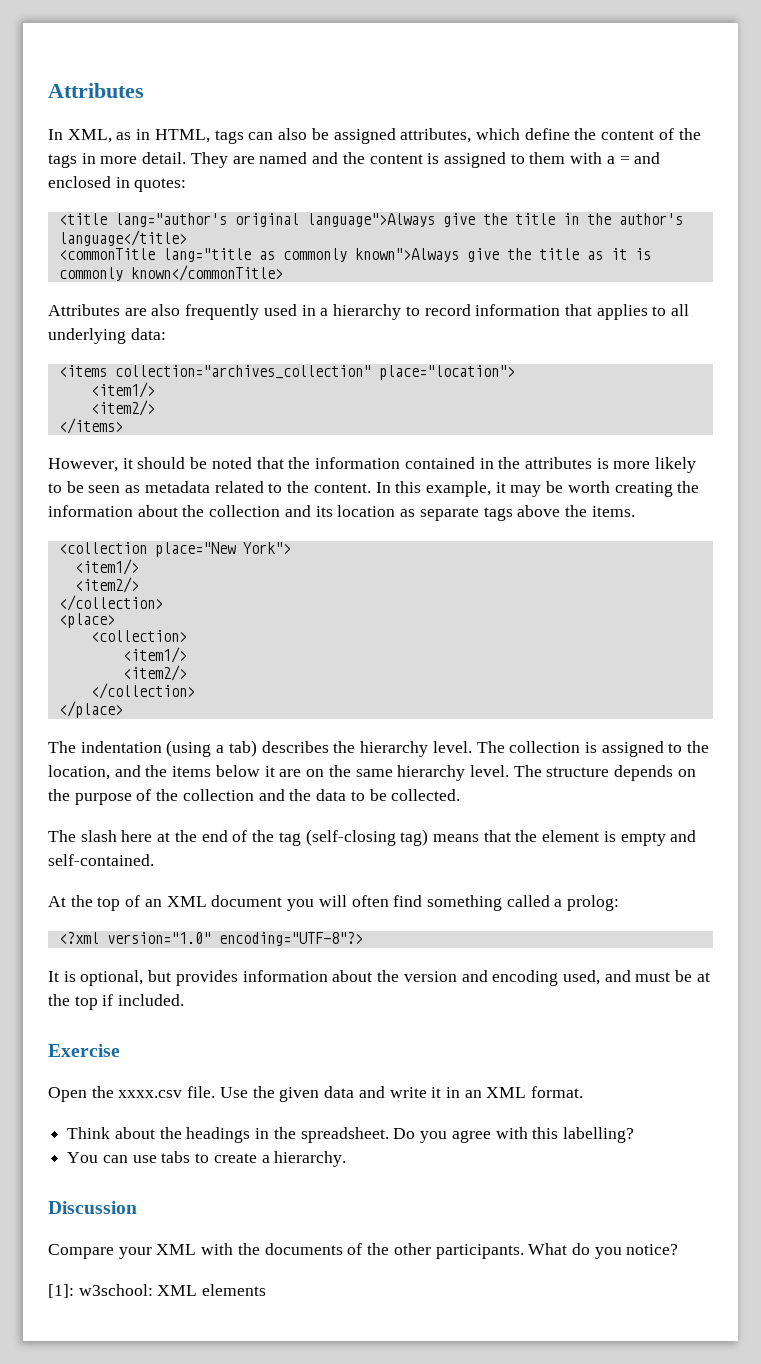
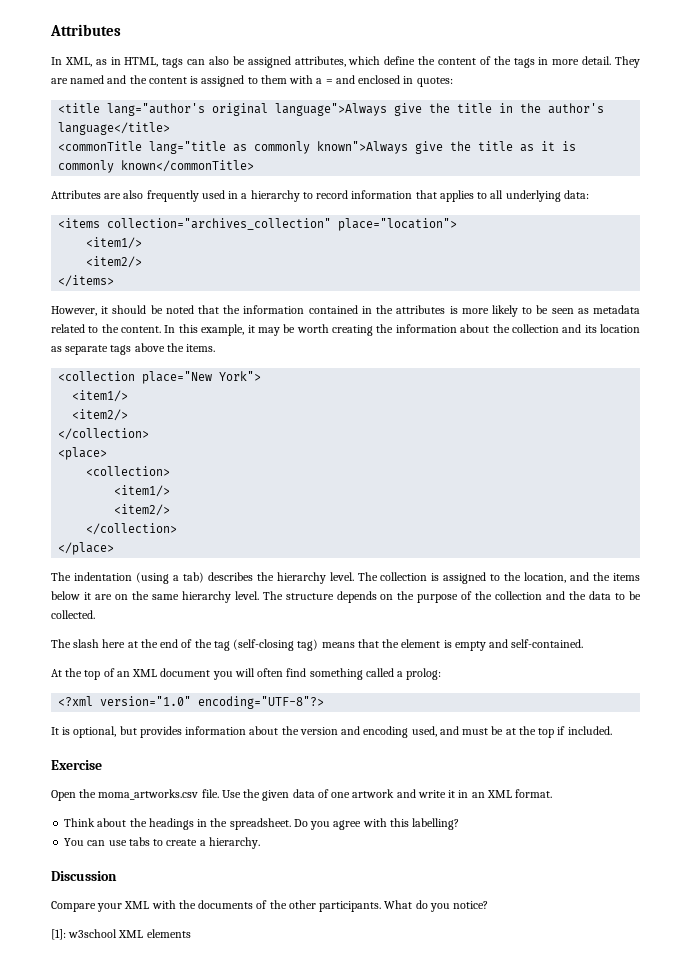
- Open the xxxx.csv file.
+ Open the moma_artworks.csv file.
- Use the given data and write it in an XML format.
+ Use the given data of one artwork and write it in an XML format.
- [1]: w3school: XML elements
+ [1]: w3school XML elements

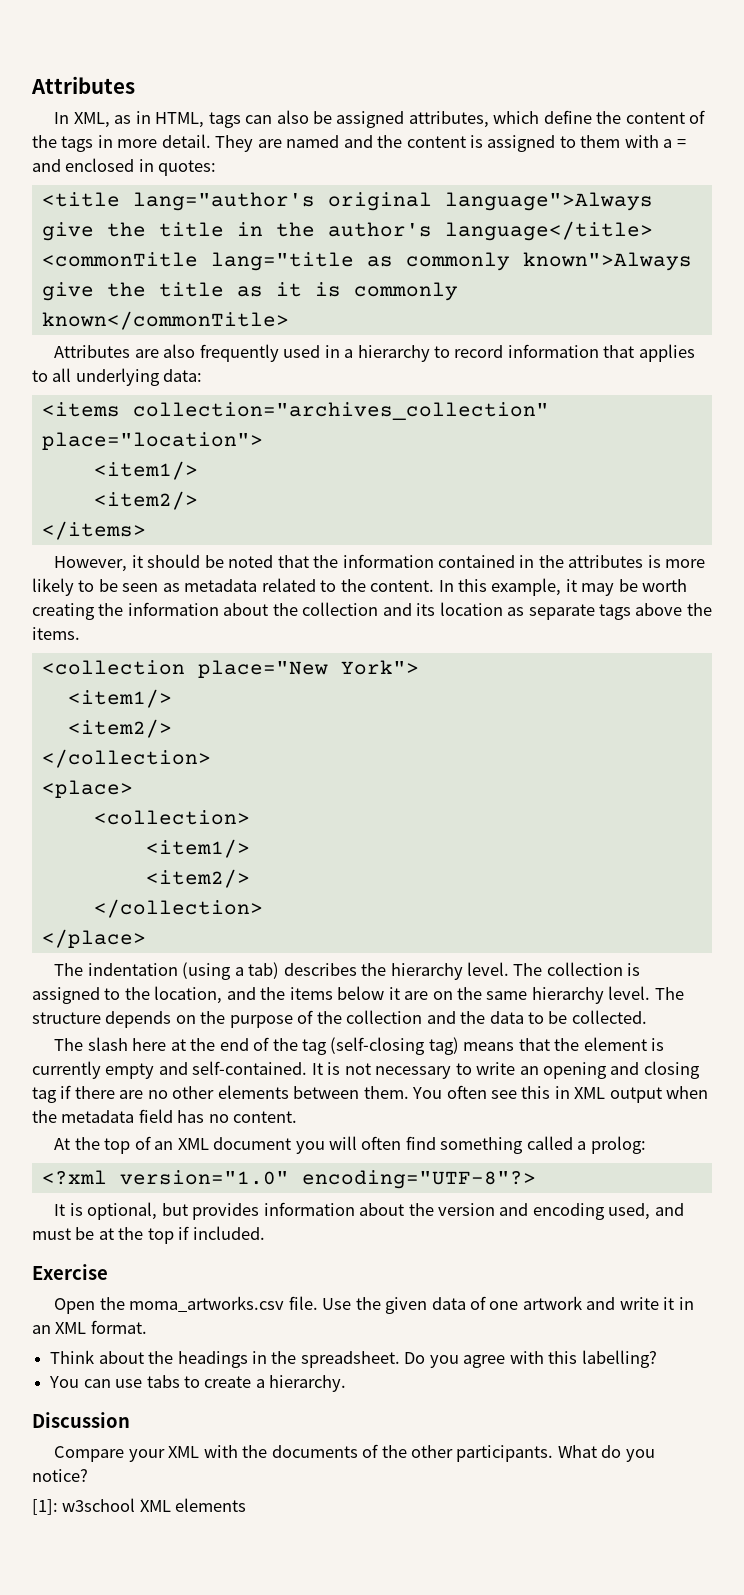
- The slash here at the end of the tag (self-closing tag) means that the element is empty and self-contained.
+ The slash here at the end of the tag (self-closing tag) means that the element is currently empty and self-contained. It is not necessary to write an opening and closing tag if there are no other elements between them. You often see this in XML output when the metadata field has no content.

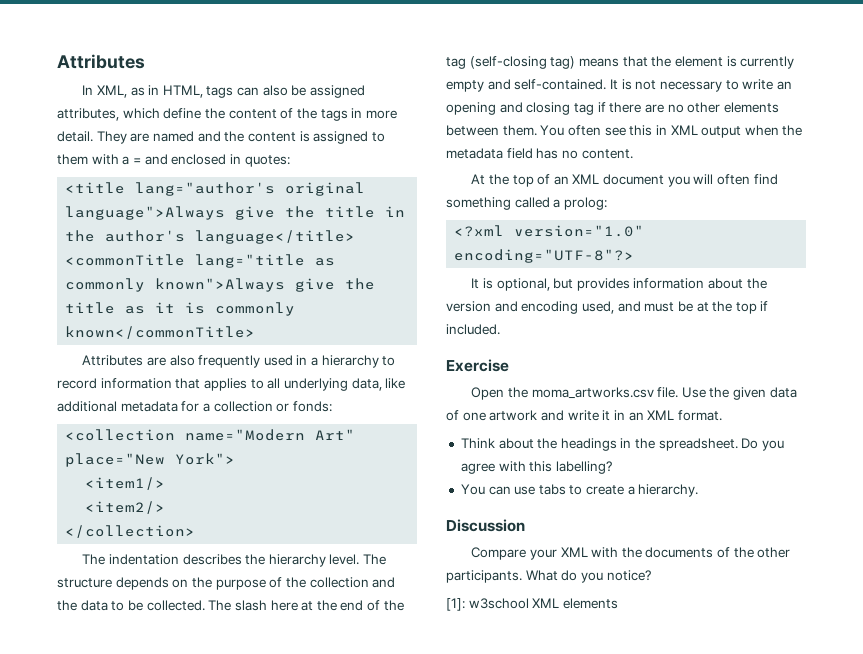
- Attributes are also frequently used in a hierarchy to record information that applies to all underlying data:
- <items collection="archives_collection" place="location">
- <item1/>
- <item2/>
- </items>
- However, it should be noted that the information contained in the attributes is more likely to be seen as metadata related to the content. In this example, it may be worth creating the information about the collection and its location as separate tags above the items.
+ Attributes are also frequently used in a hierarchy to record information that applies to all underlying data, like additional metadata for a collection or fonds:
- <collection place="New York">
+ <collection name="Modern Art" place="New York">
- <place>
- <collection>
- <item1/>
- <item2/>
- </collection>
- </place>
- The indentation (using a tab) describes the hierarchy level.
+ The indentation describes the hierarchy level.
- The collection is assigned to the location, and the items below it are on the same hierarchy level. The structure depends on the purpose of the collection and the data to be collected.
- The slash here at the end of the tag (self-closing tag) means that the element is currently empty and self-contained.
+ The structure depends on the purpose of the collection and the data to be collected. The slash here at the end of the tag (self-closing tag) means that the element is currently empty and self-contained.

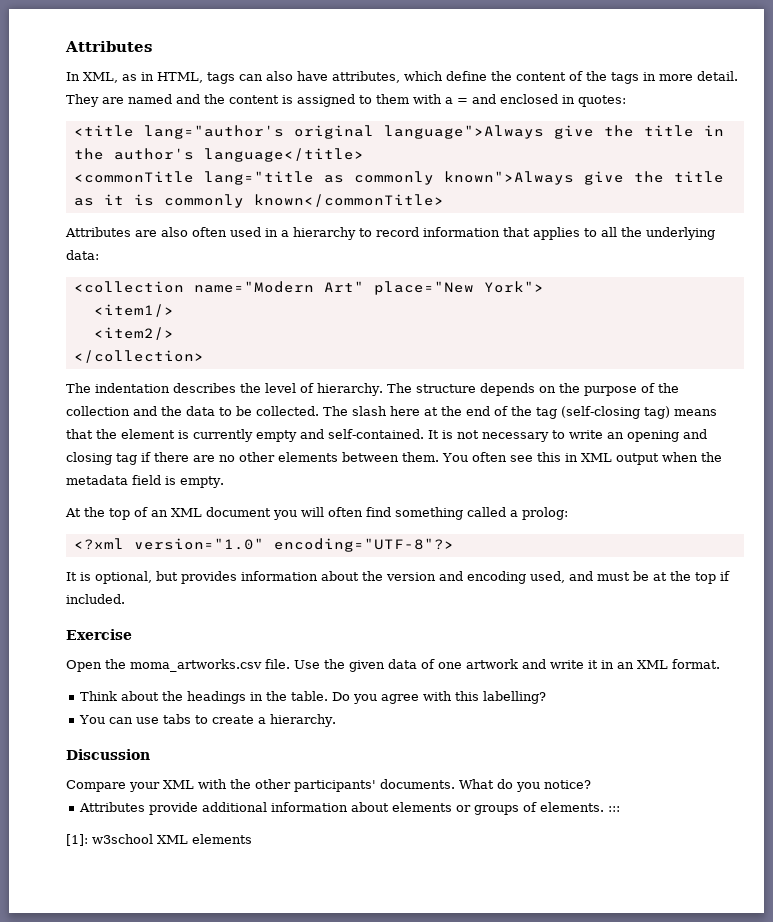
- In XML, as in HTML, tags can also be assigned attributes, which define the content of the tags in more detail.
+ In XML, as in HTML, tags can also have attributes, which define the content of the tags in more detail.
- Attributes are also frequently used in a hierarchy to record information that applies to all underlying data, like additional metadata for a collection or fonds:
+ Attributes are also often used in a hierarchy to record information that applies to all the underlying data:
- The indentation describes the hierarchy level.
+ The indentation describes the level of hierarchy.
- You often see this in XML output when the metadata field has no content.
+ You often see this in XML output when the metadata field is empty.
- Think about the headings in the spreadsheet.
+ Think about the headings in the table.
- Compare your XML with the documents of the other participants.
+ Compare your XML with the other participants' documents.
+ Attributes provide additional information about elements or groups of elements. :::

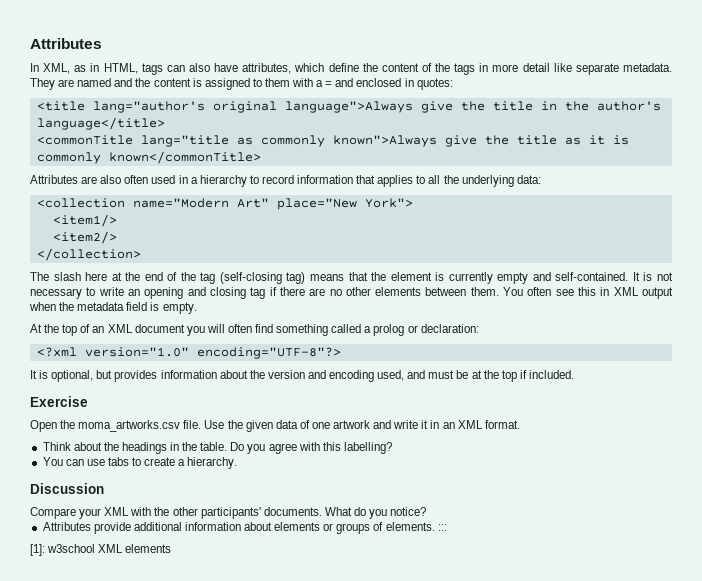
- In XML, as in HTML, tags can also have attributes, which define the content of the tags in more detail.
+ In XML, as in HTML, tags can also have attributes, which define the content of the tags in more detail like separate metadata.
- The indentation describes the level of hierarchy. The structure depends on the purpose of the collection and the data to be collected. The slash here at the end of the tag (self-closing tag) means that the element is currently empty and self-contained.
+ The slash here at the end of the tag (self-closing tag) means that the element is currently empty and self-contained.
- At the top of an XML document you will often find something called a prolog:
+ At the top of an XML document you will often find something called a prolog or declaration:

